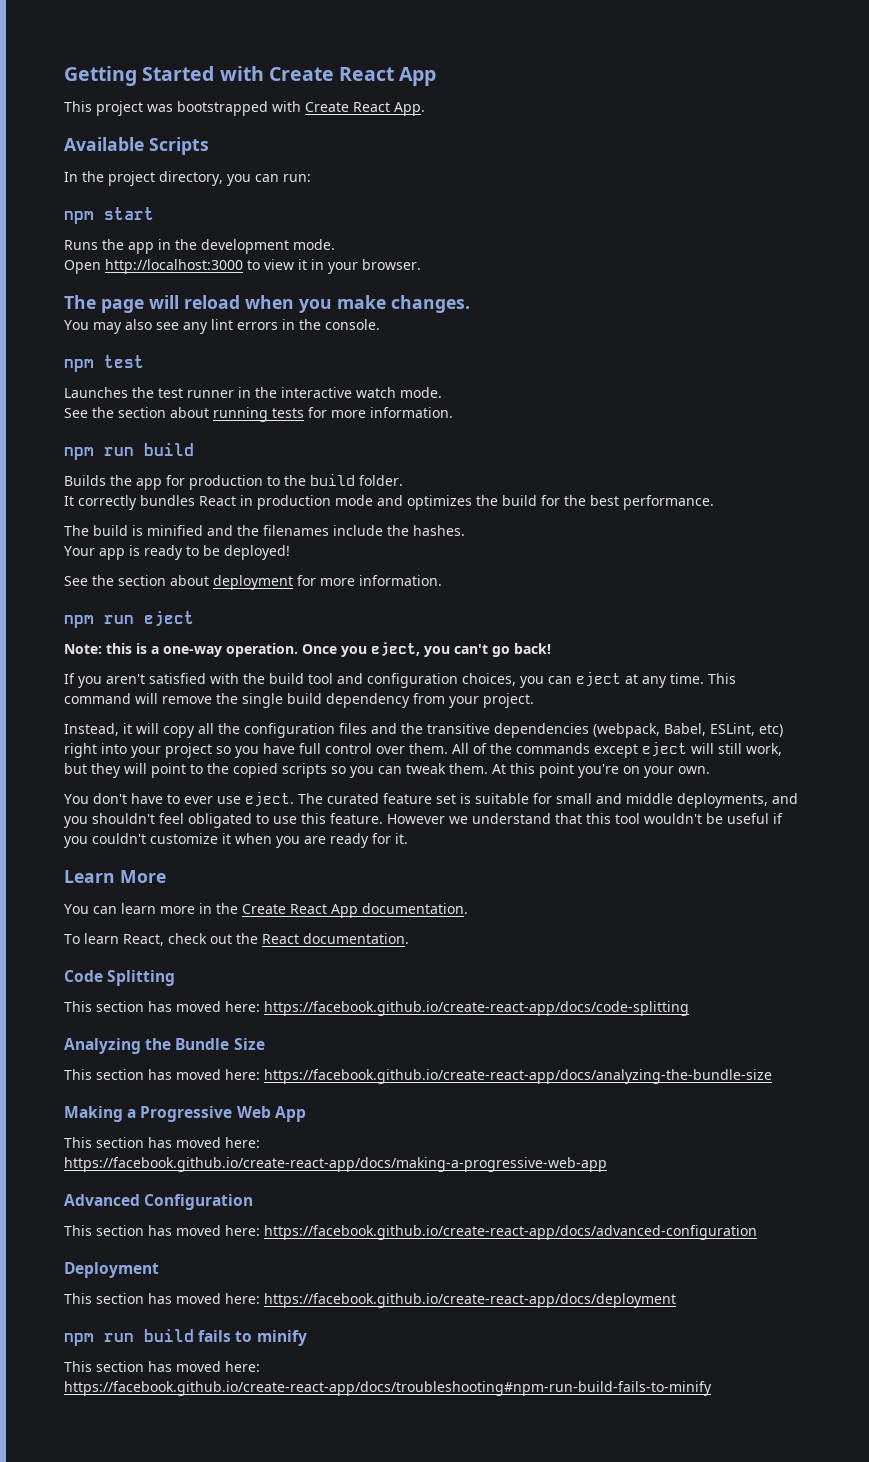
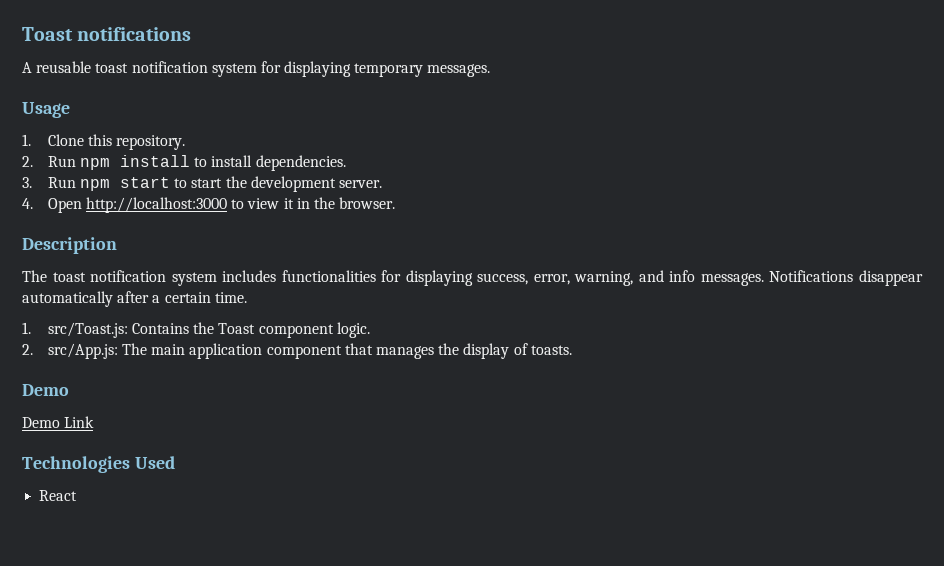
- Getting Started with Create React App
- This project was bootstrapped with Create React App.
- Available Scripts
- In the project directory, you can run:
- npm start
- Runs the app in the development mode.
- Open http://localhost:3000 to view it in your browser.
+ Toast notifications
+ A reusable toast notification system for displaying temporary messages.
+ Usage
+ 1. Clone this repository.
+ 2. Run npm install to install dependencies.
+ 3. Run npm start to start the development server.
+ 4. Open http://localhost:3000 to view it in the browser.
- The page will reload when you make changes.
- You may also see any lint errors in the console.
- npm test
- Launches the test runner in the interactive watch mode.
- See the section about running tests for more information.
- npm run build
- Builds the app for production to the build folder.
- It correctly bundles React in production mode and optimizes the build for the best performance.
- The build is minified and the filenames include the hashes.
- Your app is ready to be deployed!
- See the section about deployment for more information.
- npm run eject
- Note: this is a one-way operation. Once you eject, you can't go back!
- If you aren't satisfied with the build tool and configuration choices, you can eject at any time. This command will remove the single build dependency from your project.
- Instead, it will copy all the configuration files and the transitive dependencies (webpack, Babel, ESLint, etc) right into your project so you have full control over them. All of the commands except eject will still work, but they will point to the copied scripts so you can tweak them. At this point you're on your own.
- You don't have to ever use eject. The curated feature set is suitable for small and middle deployments, and you shouldn't feel obligated to use this feature. However we understand that this tool wouldn't be useful if you couldn't customize it when you are ready for it.
- Learn More
- You can learn more in the Create React App documentation.
- To learn React, check out the React documentation.
- Code Splitting
- This section has moved here: https://facebook.github.io/create-react-app/docs/code-splitting
- Analyzing the Bundle Size
- This section has moved here: https://facebook.github.io/create-react-app/docs/analyzing-the-bundle-size
- Making a Progressive Web App
- This section has moved here: https://facebook.github.io/create-react-app/docs/making-a-progressive-web-app
- Advanced Configuration
- This section has moved here: https://facebook.github.io/create-react-app/docs/advanced-configuration
- Deployment
- This section has moved here: https://facebook.github.io/create-react-app/docs/deployment
- npm run build fails to minify
- This section has moved here: https://facebook.github.io/create-react-app/docs/troubleshooting#npm-run-build-fails-to-minify
+ Description
+ The toast notification system includes functionalities for displaying success, error, warning, and info messages. Notifications disappear automatically after a certain time.
+ 1. src/Toast.js: Contains the Toast component logic.
+ 2. src/App.js: The main application component that manages the display of toasts.
+ Demo
+ Demo Link
+ Technologies Used
+ React

